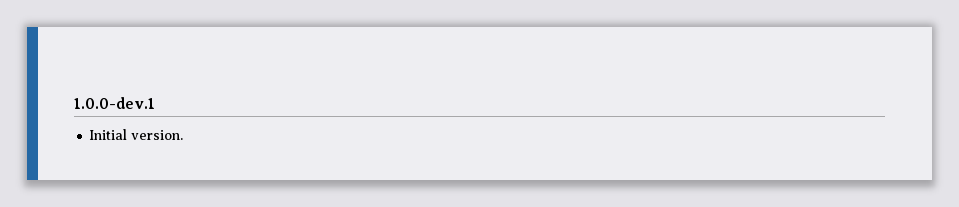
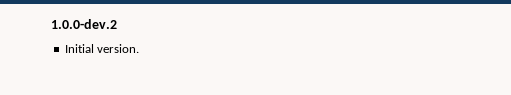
- 1.0.0-dev.1
+ 1.0.0-dev.2

